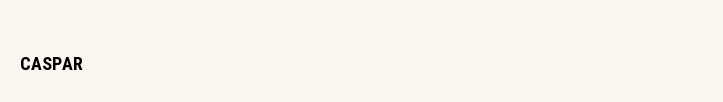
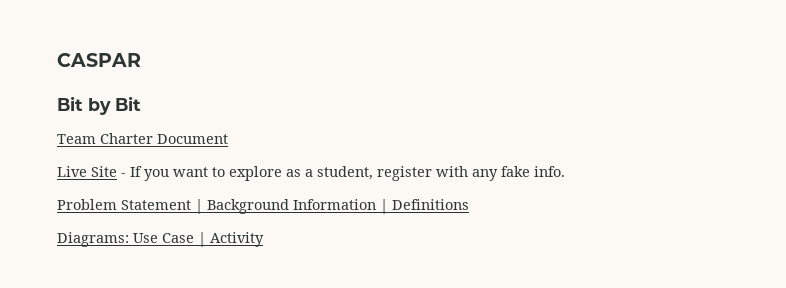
+ Bit by Bit
+ Team Charter Document
+ Live Site - If you want to explore as a student, register with any fake info.
+ Problem Statement | Background Information | Definitions
+ Diagrams: Use Case | Activity

